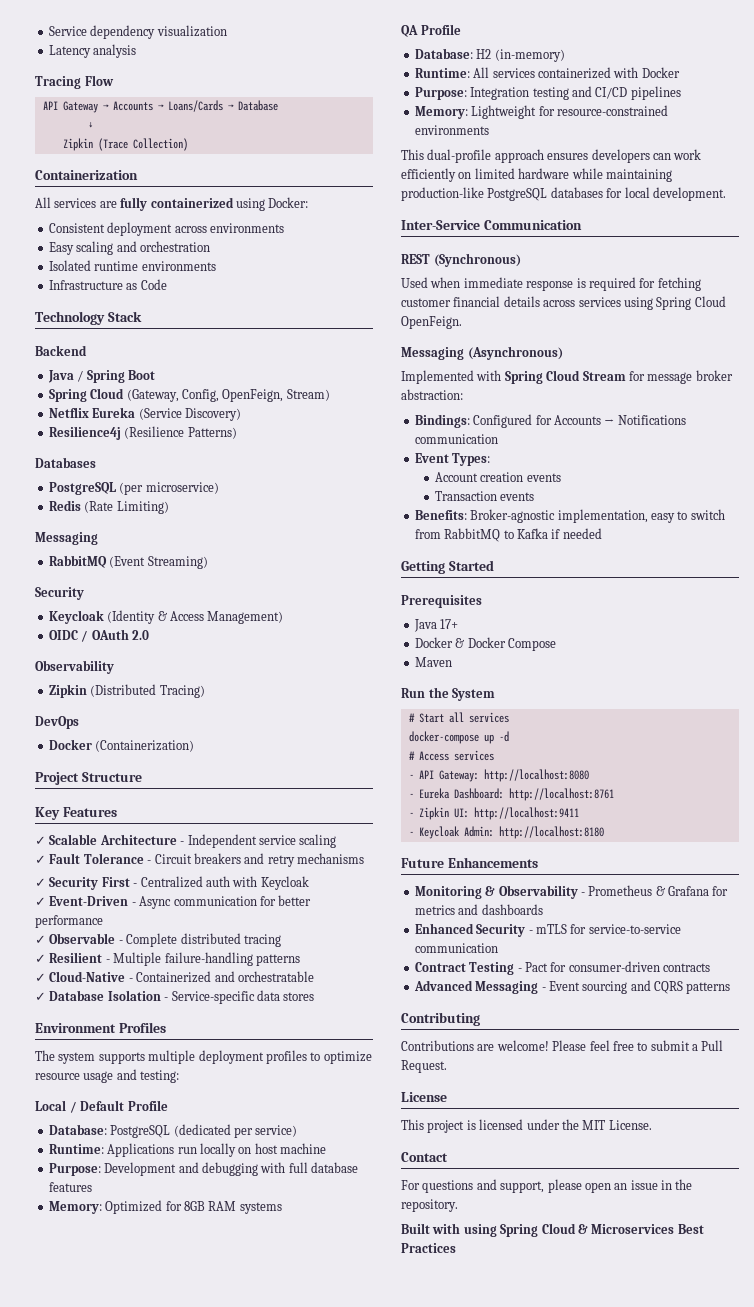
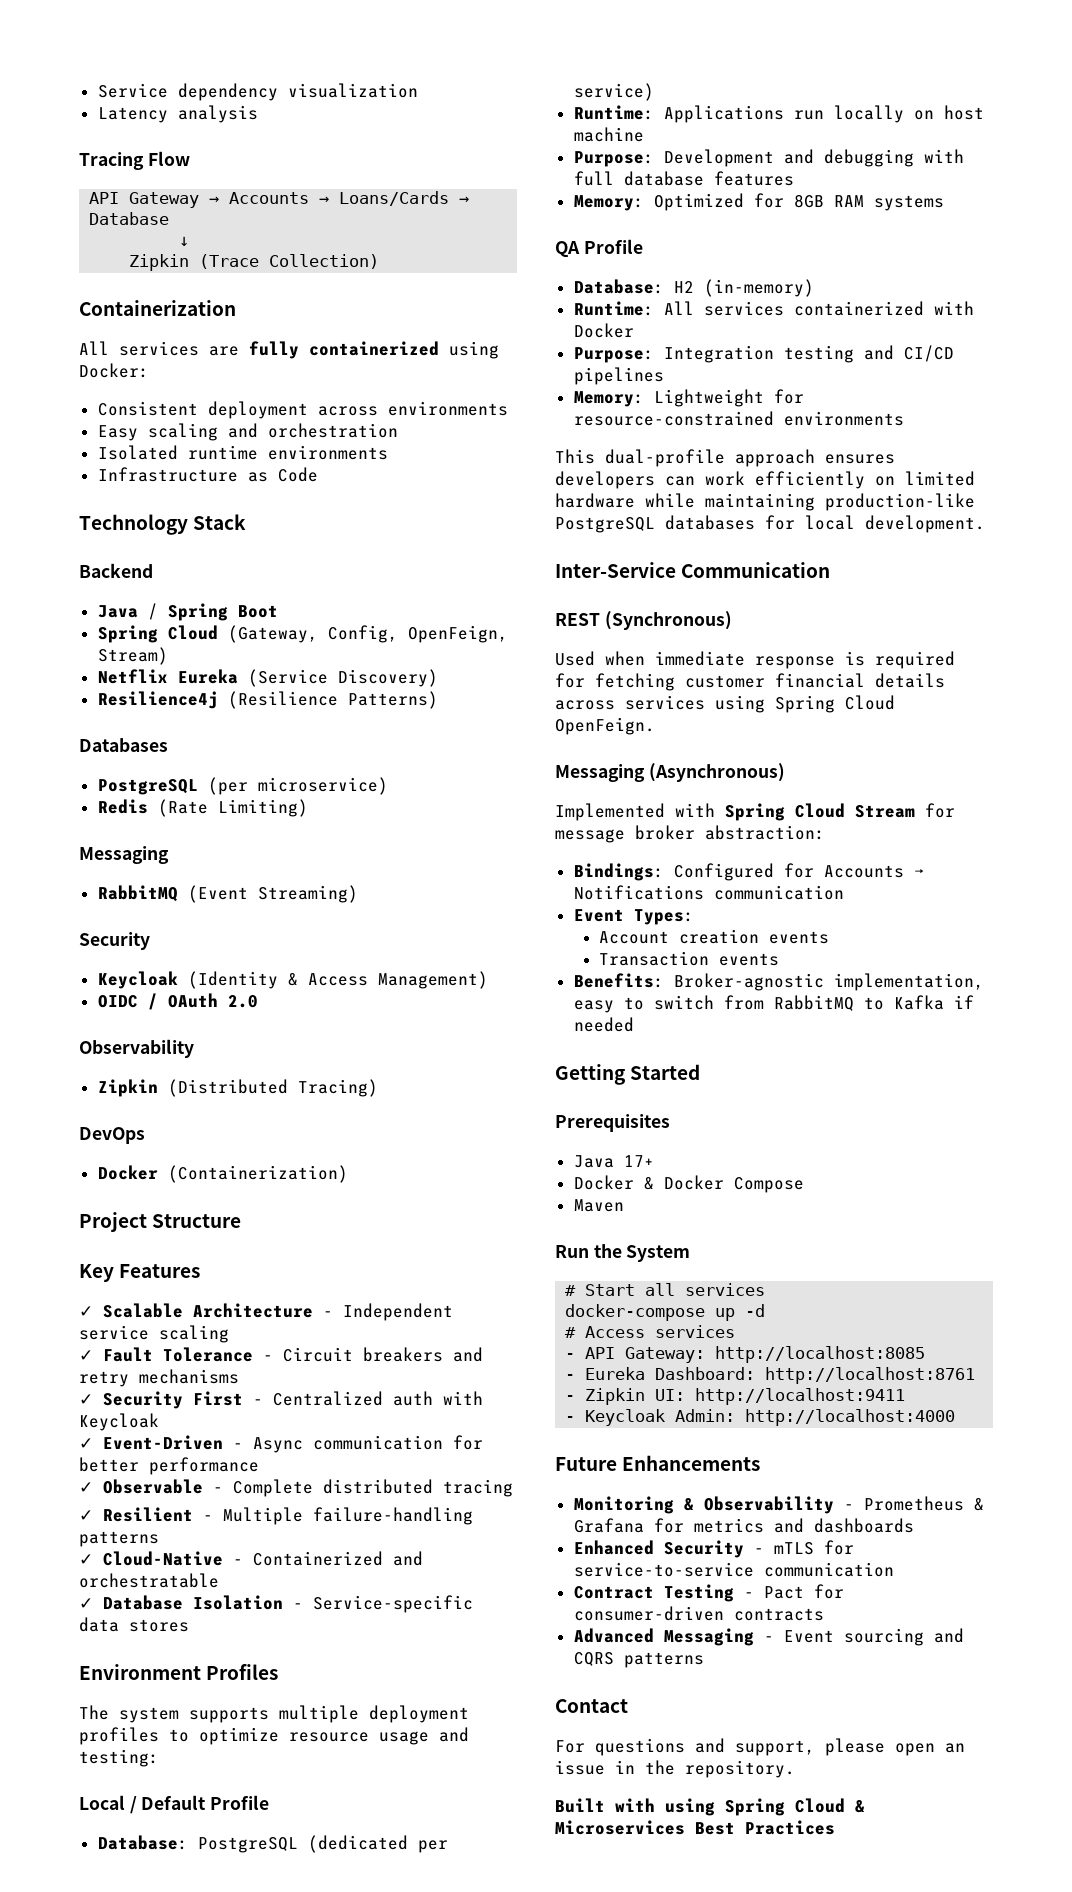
- - API Gateway: http://localhost:8080
+ - API Gateway: http://localhost:8085
- - Keycloak Admin: http://localhost:8180
+ - Keycloak Admin: http://localhost:4000
- Contributing
- Contributions are welcome! Please feel free to submit a Pull Request.
- License
- This project is licensed under the MIT License.

